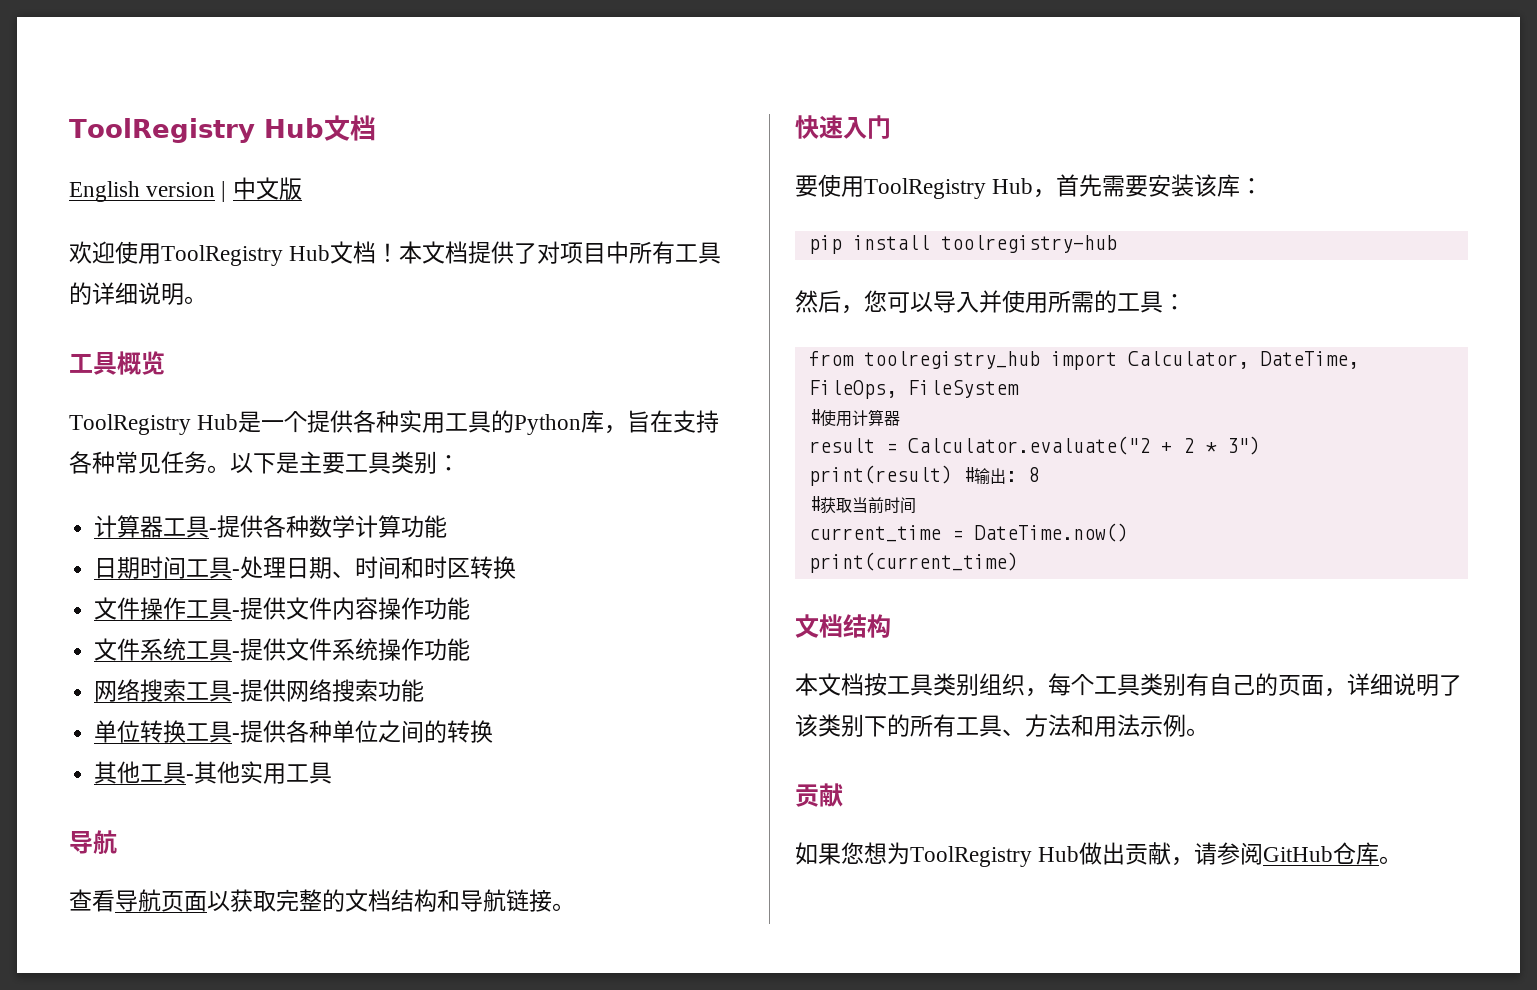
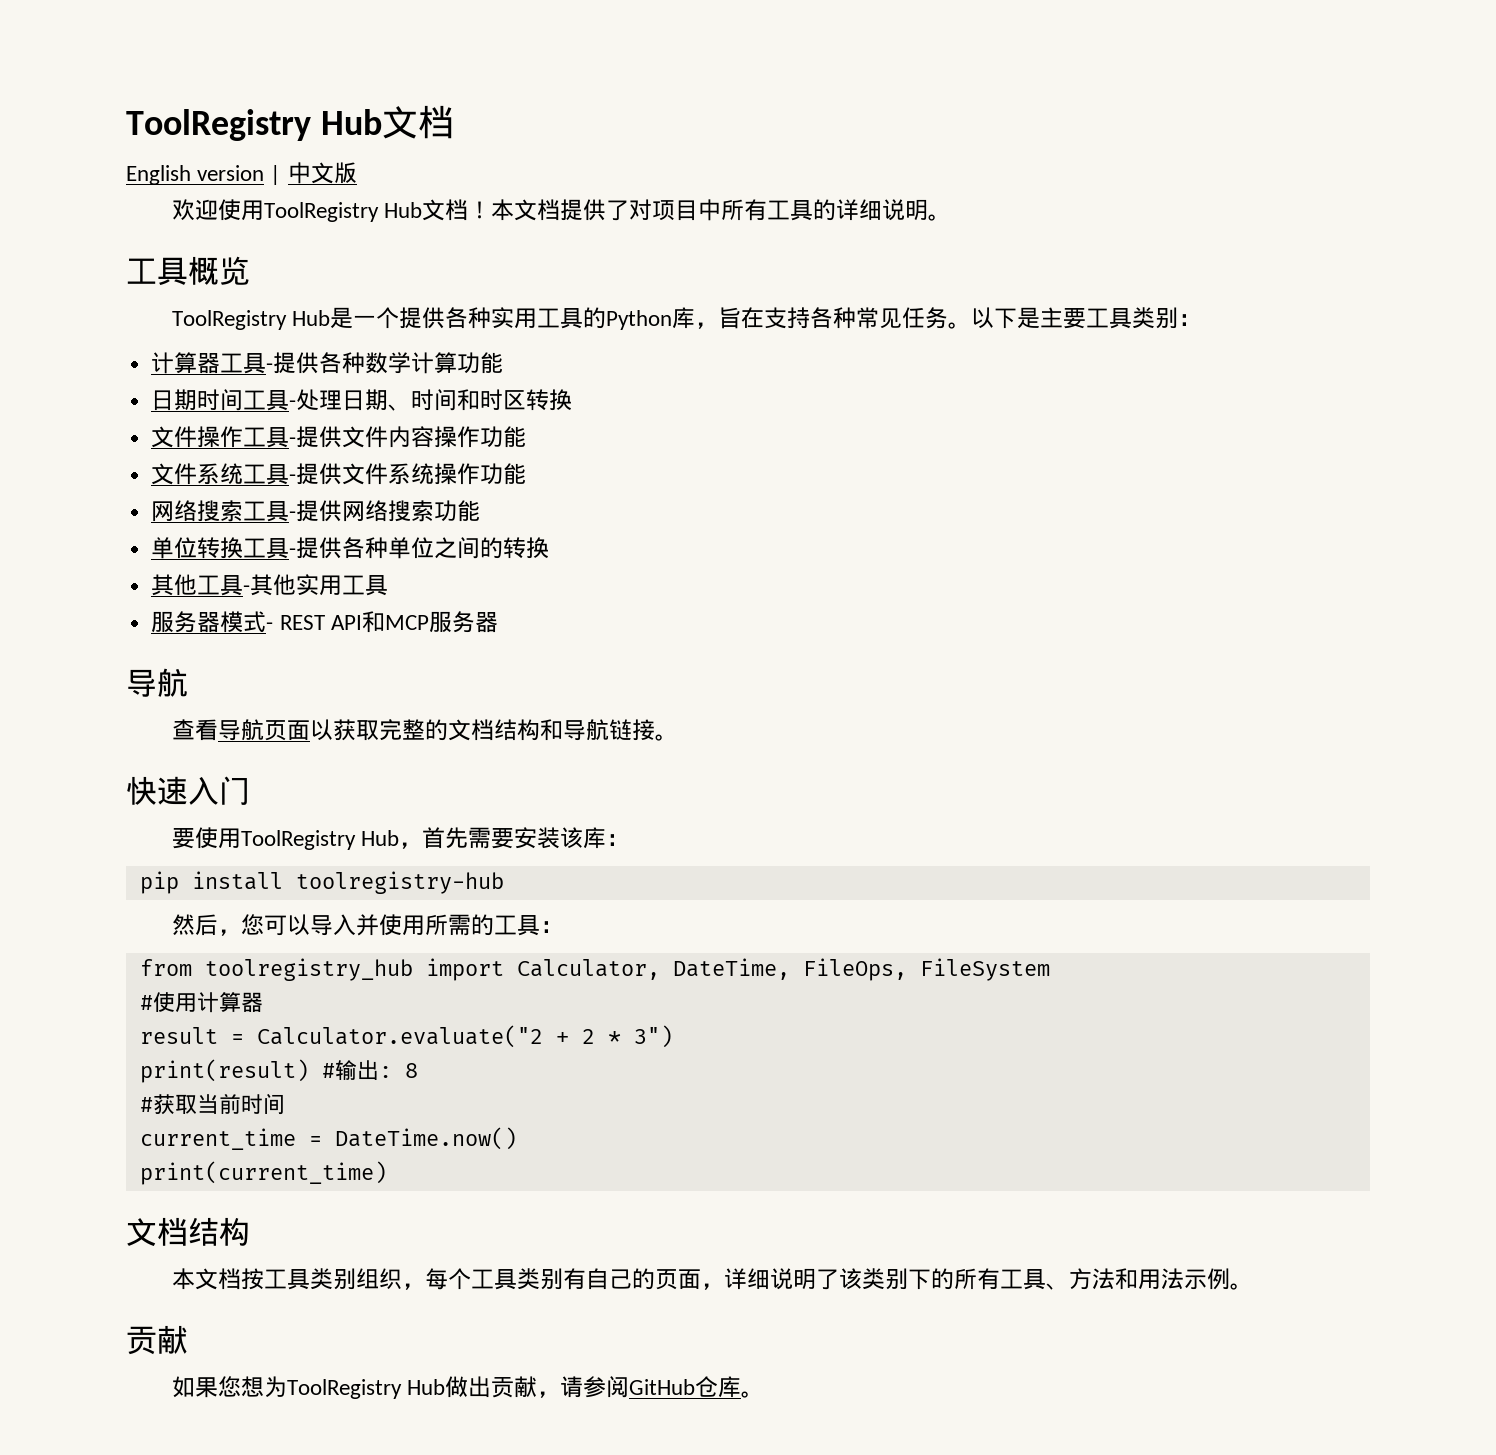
+ 服务器模式- REST API和MCP服务器

